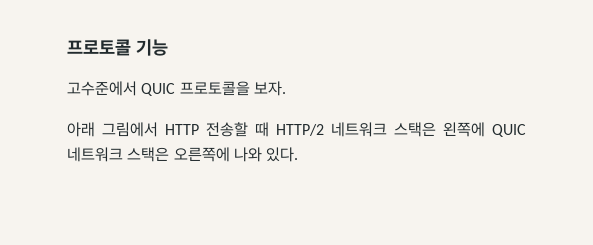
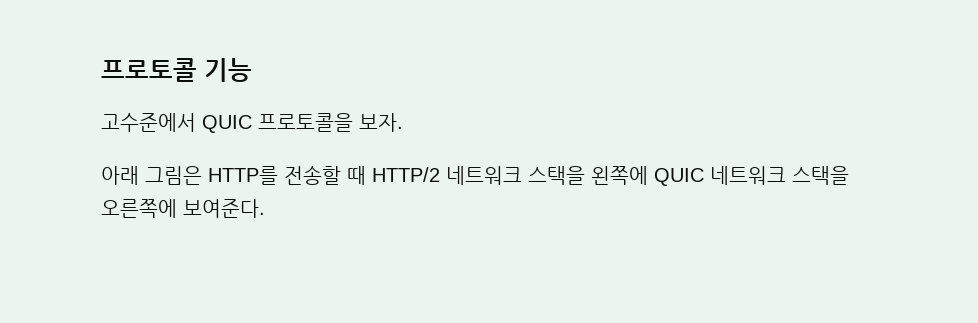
- 아래 그림에서 HTTP 전송할 때 HTTP/2 네트워크 스택은 왼쪽에 QUIC 네트워크 스택은 오른쪽에 나와 있다.
+ 아래 그림은 HTTP를 전송할 때 HTTP/2 네트워크 스택을 왼쪽에 QUIC 네트워크 스택을 오른쪽에 보여준다.

